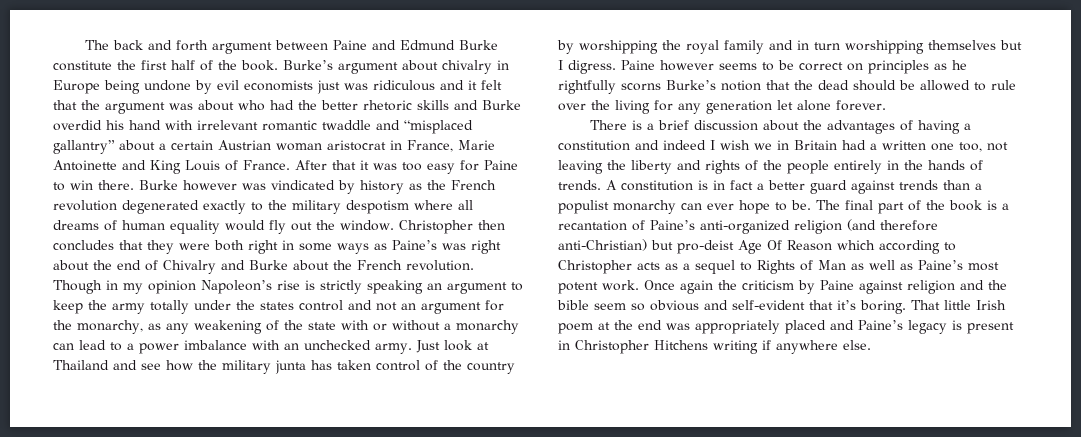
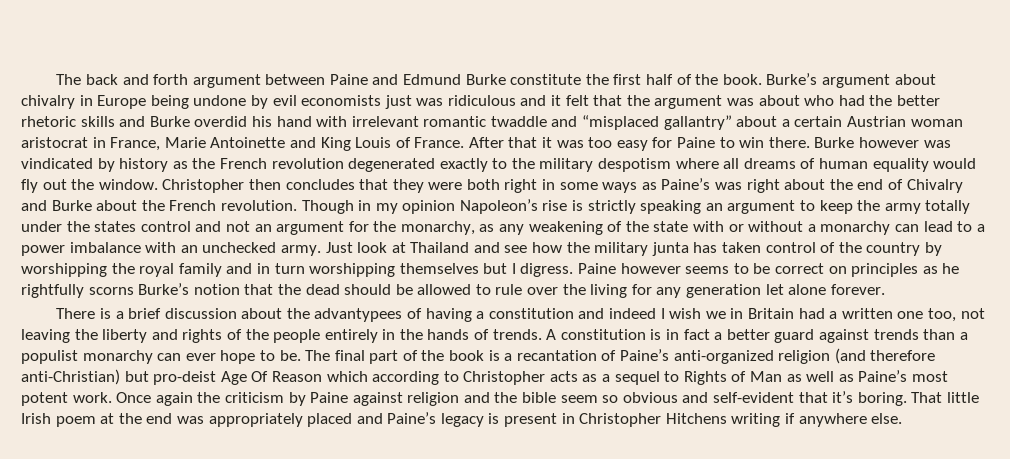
- There is a brief discussion about the advantages of having a constitution and indeed I wish we in Britain had a written one too, not leaving the liberty and rights of the people entirely in the hands of trends.
+ There is a brief discussion about the advantypees of having a constitution and indeed I wish we in Britain had a written one too, not leaving the liberty and rights of the people entirely in the hands of trends.

